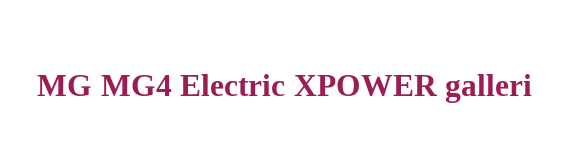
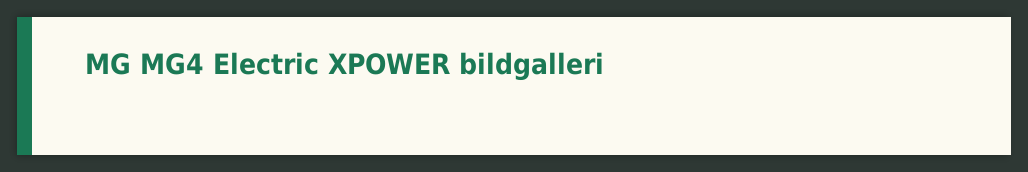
- MG MG4 Electric XPOWER galleri
+ MG MG4 Electric XPOWER bildgalleri

